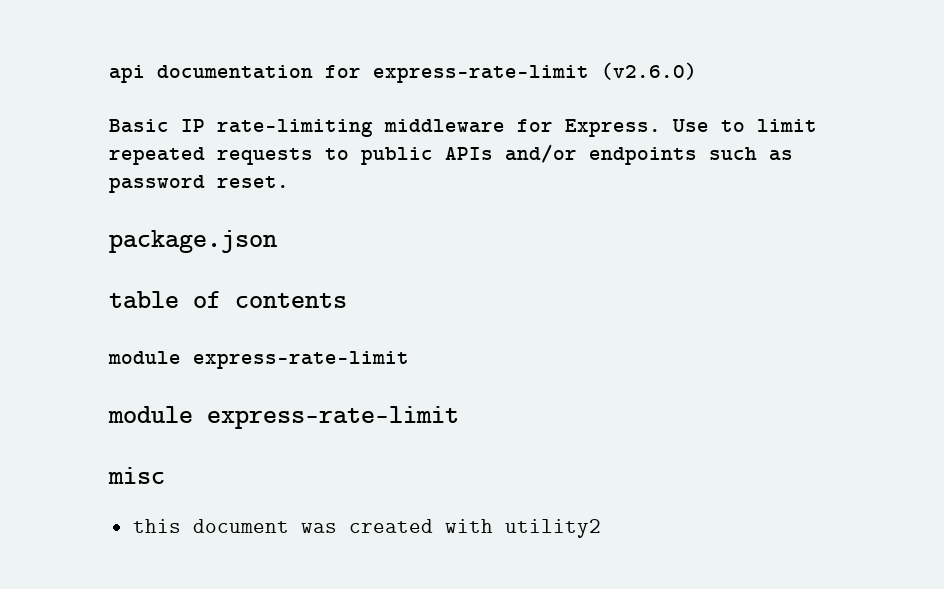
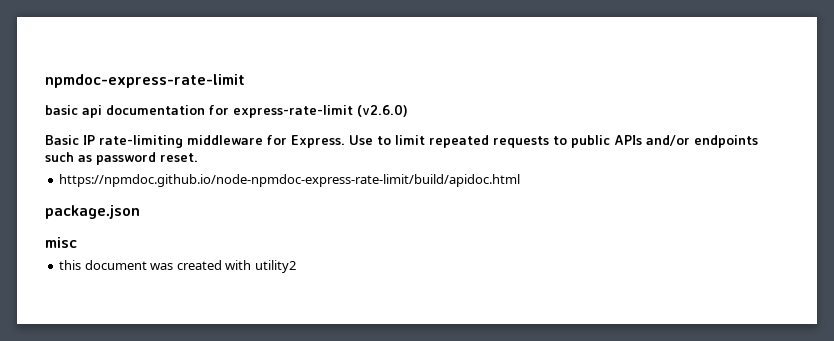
- api documentation for express-rate-limit (v2.6.0)
+ npmdoc-express-rate-limit
+ basic api documentation for express-rate-limit (v2.6.0)
+ https://npmdoc.github.io/node-npmdoc-express-rate-limit/build/apidoc.html
- table of contents
- module express-rate-limit
- module express-rate-limit

